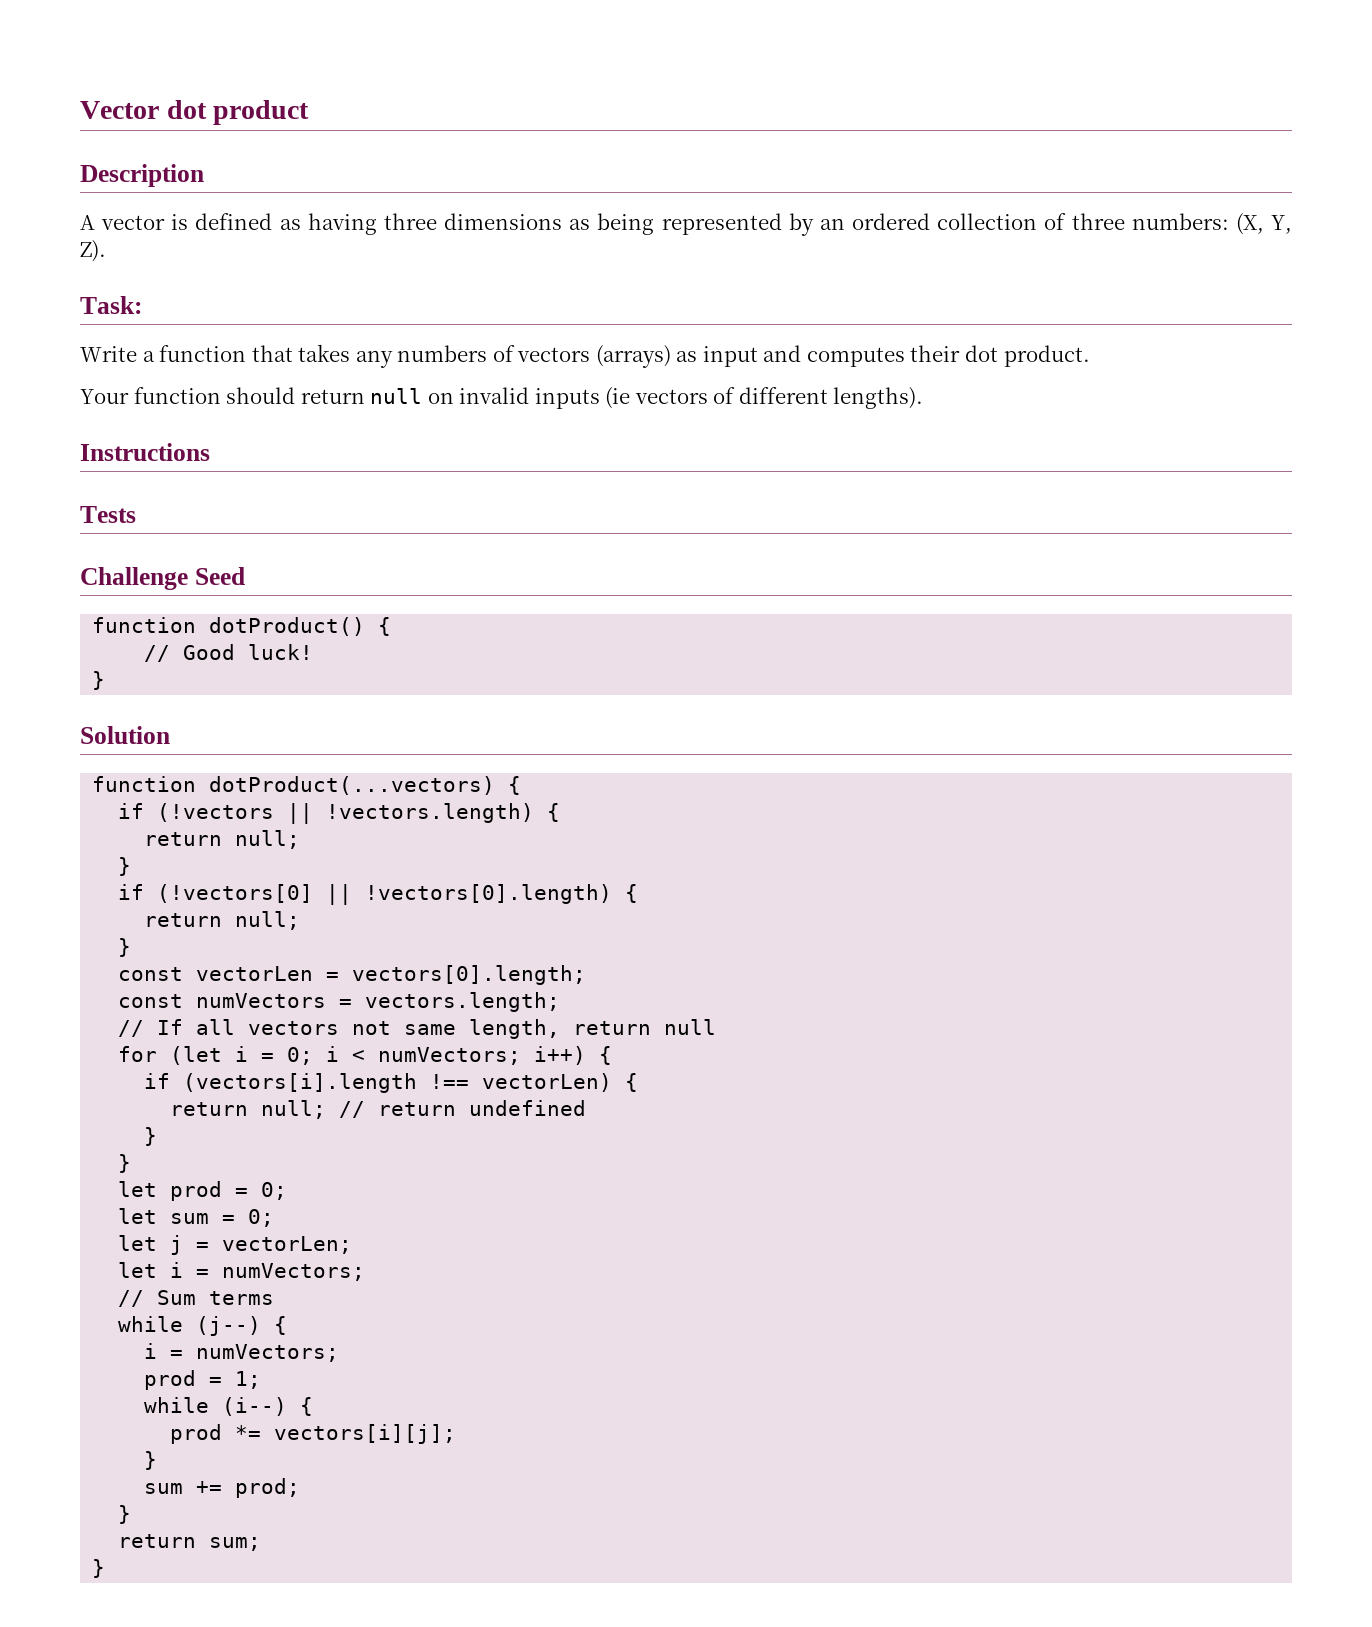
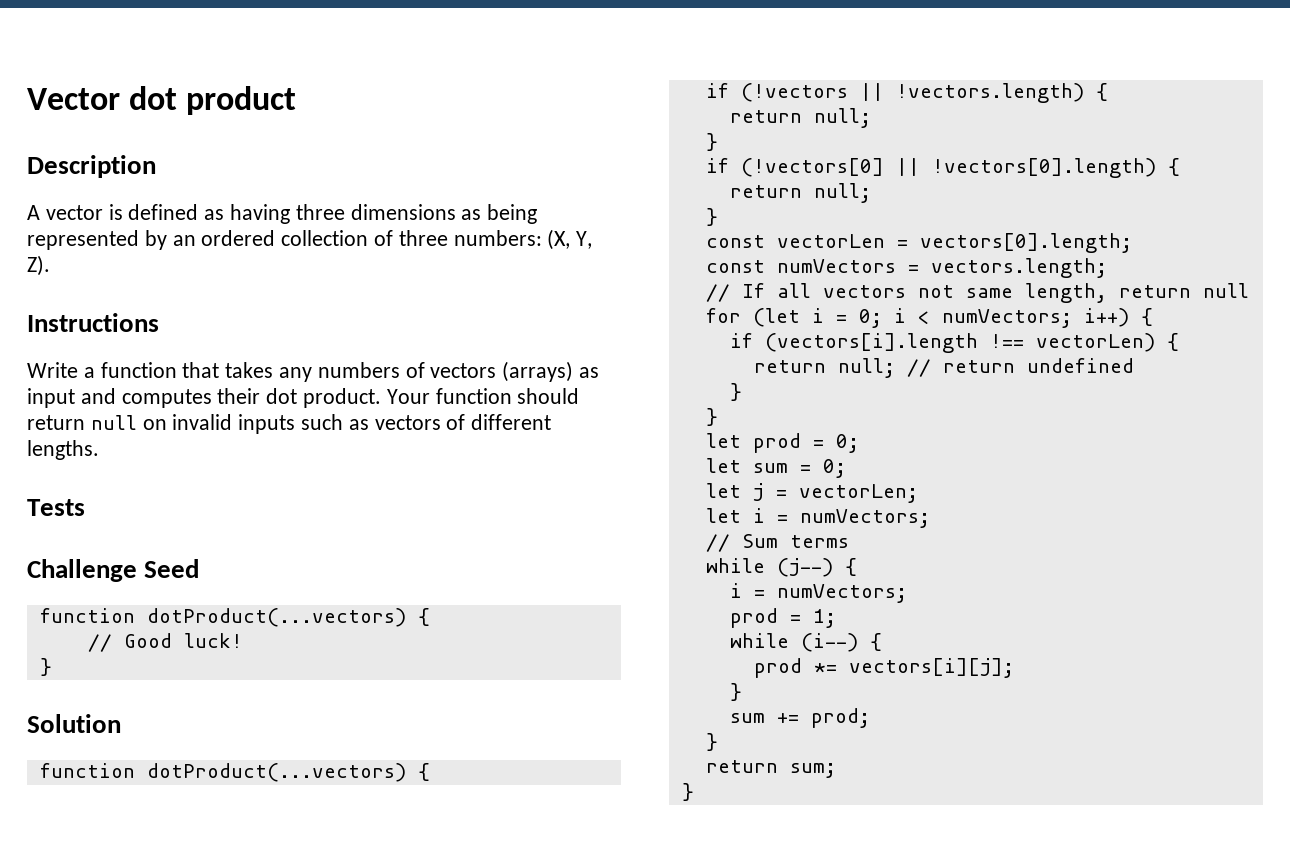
- Task:
+ Instructions
- Write a function that takes any numbers of vectors (arrays) as input and computes their dot product.
- Your function should return null on invalid inputs (ie vectors of different lengths).
- Instructions
+ Write a function that takes any numbers of vectors (arrays) as input and computes their dot product. Your function should return null on invalid inputs such as vectors of different lengths.
  Challenge Seed
- function dotProduct() {
+ function dotProduct(...vectors) {

